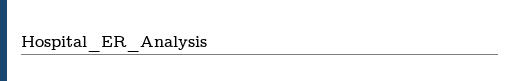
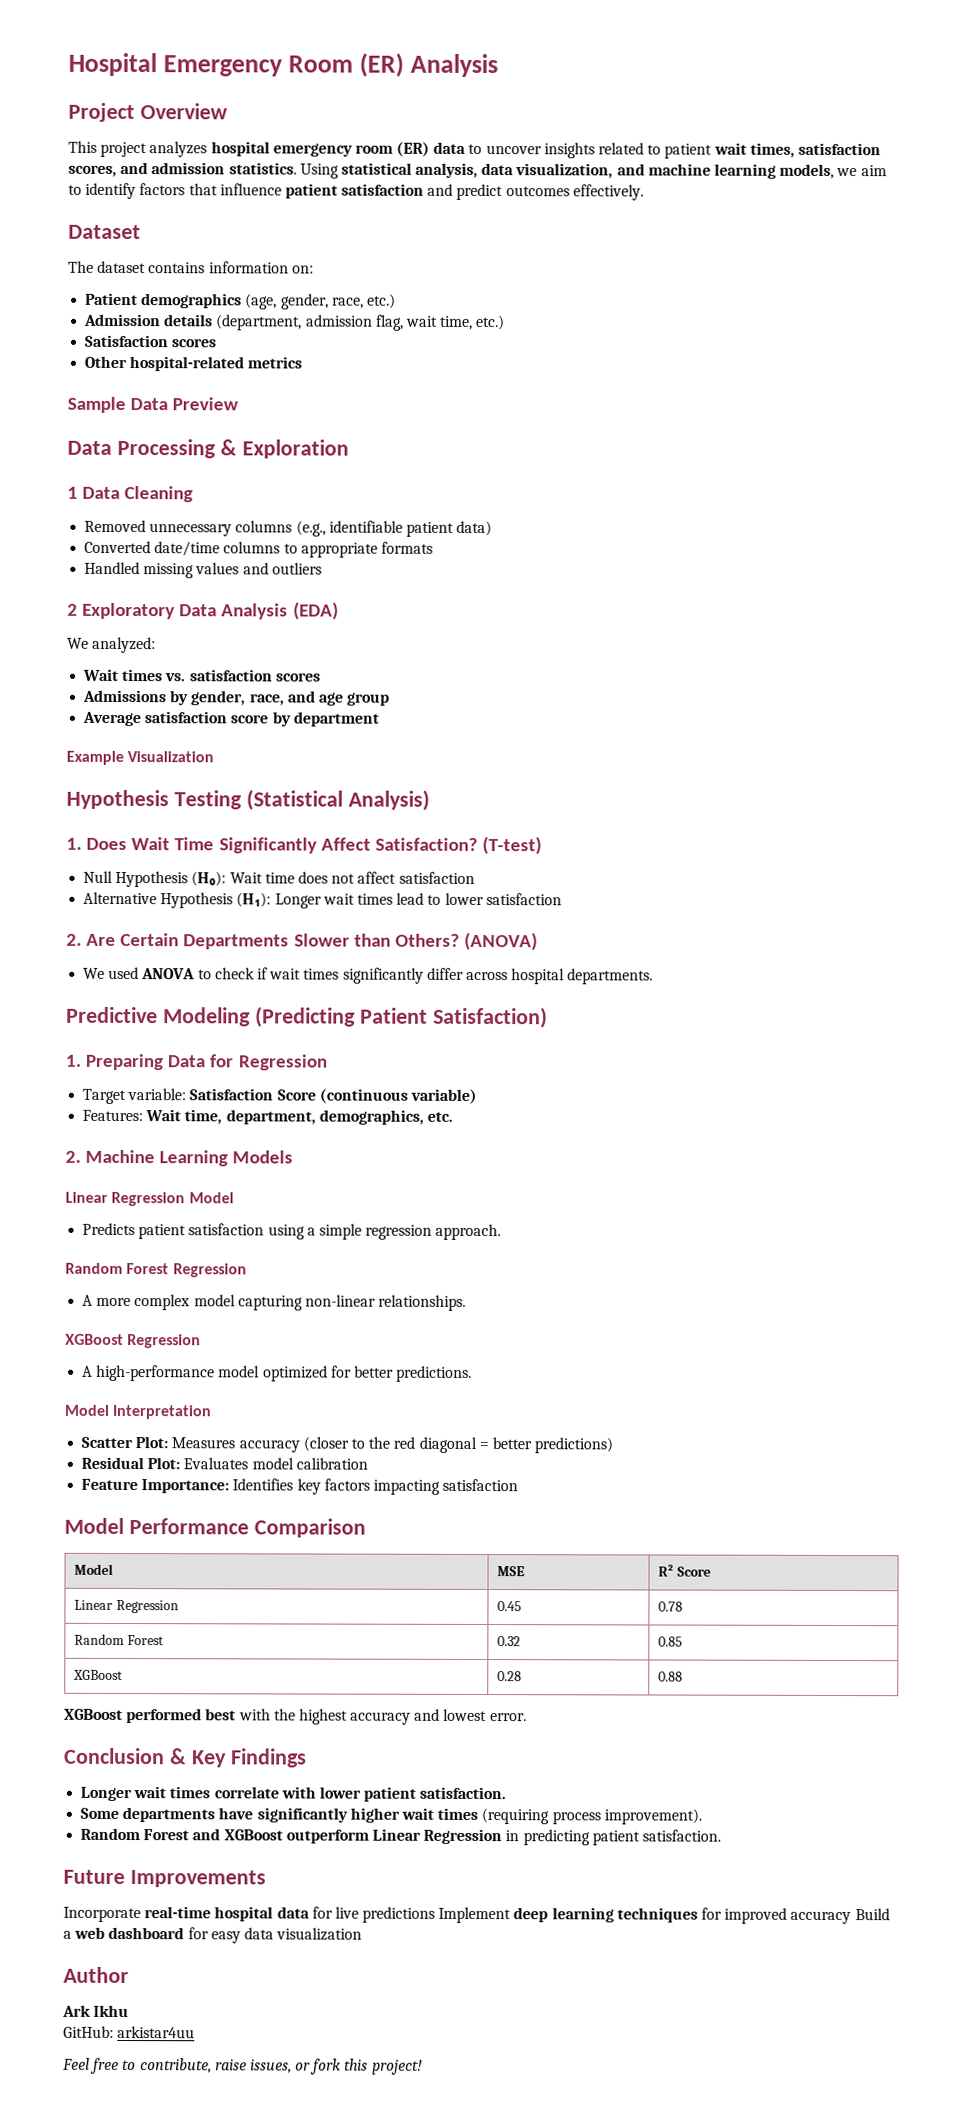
- Hospital_ER_Analysis
+ Hospital Emergency Room (ER) Analysis
+ Project Overview
+ This project analyzes hospital emergency room (ER) data to uncover insights related to patient wait times, satisfaction scores, and admission statistics. Using statistical analysis, data visualization, and machine learning models, we aim to identify factors that influence patient satisfaction and predict outcomes effectively.
+ Dataset
+ The dataset contains information on:
+ Patient demographics (age, gender, race, etc.)
+ Admission details (department, admission flag, wait time, etc.)
+ Satisfaction scores
+ Other hospital-related metrics
+ Sample Data Preview
+ Data Processing & Exploration
+ 1 Data Cleaning
+ Removed unnecessary columns (e.g., identifiable patient data)
+ Converted date/time columns to appropriate formats
+ Handled missing values and outliers
+ 2 Exploratory Data Analysis (EDA)
+ We analyzed:
+ Wait times vs. satisfaction scores
+ Admissions by gender, race, and age group
+ Average satisfaction score by department
+ Example Visualization
+ Hypothesis Testing (Statistical Analysis)
+ 1. Does Wait Time Significantly Affect Satisfaction? (T-test)
+ Null Hypothesis (H₀): Wait time does not affect satisfaction
+ Alternative Hypothesis (H₁): Longer wait times lead to lower satisfaction
+ 2. Are Certain Departments Slower than Others? (ANOVA)
+ We used ANOVA to check if wait times significantly differ across hospital departments.
+ Predictive Modeling (Predicting Patient Satisfaction)
+ 1. Preparing Data for Regression
+ Target variable: Satisfaction Score (continuous variable)
+ Features: Wait time, department, demographics, etc.
+ 2. Machine Learning Models
+ Linear Regression Model
+ Predicts patient satisfaction using a simple regression approach.
+ Random Forest Regression
+ A more complex model capturing non-linear relationships.
+ XGBoost Regression
+ A high-performance model optimized for better predictions.
+ Model Interpretation
+ Scatter Plot: Measures accuracy (closer to the red diagonal = better predictions)
+ Residual Plot: Evaluates model calibration
+ Feature Importance: Identifies key factors impacting satisfaction
+ Model Performance Comparison
+ Model | MSE | R² Score
+ Linear Regression | 0.45 | 0.78
+ Random Forest | 0.32 | 0.85
+ XGBoost | 0.28 | 0.88
+ XGBoost performed best with the highest accuracy and lowest error.
+ Conclusion & Key Findings
+ Longer wait times correlate with lower patient satisfaction.
+ Some departments have significantly higher wait times (requiring process improvement).
+ Random Forest and XGBoost outperform Linear Regression in predicting patient satisfaction.
+ Future Improvements
+ Incorporate real-time hospital data for live predictions Implement deep learning techniques for improved accuracy Build a web dashboard for easy data visualization
+ Author
+ Ark Ikhu
+ GitHub: arkistar4uu
+ Feel free to contribute, raise issues, or fork this project!

